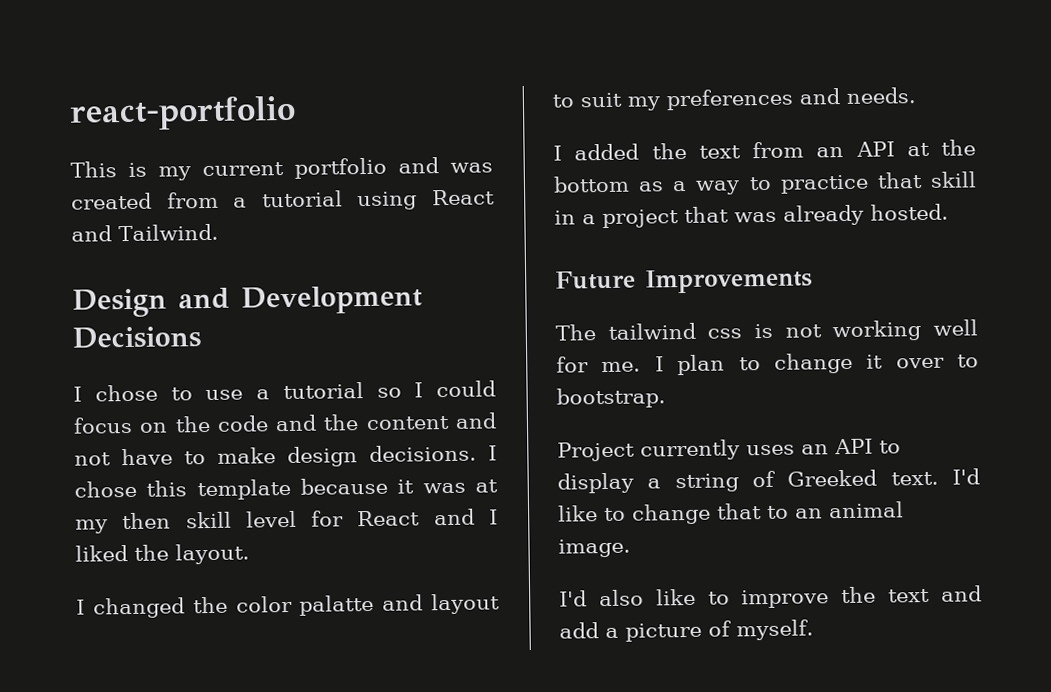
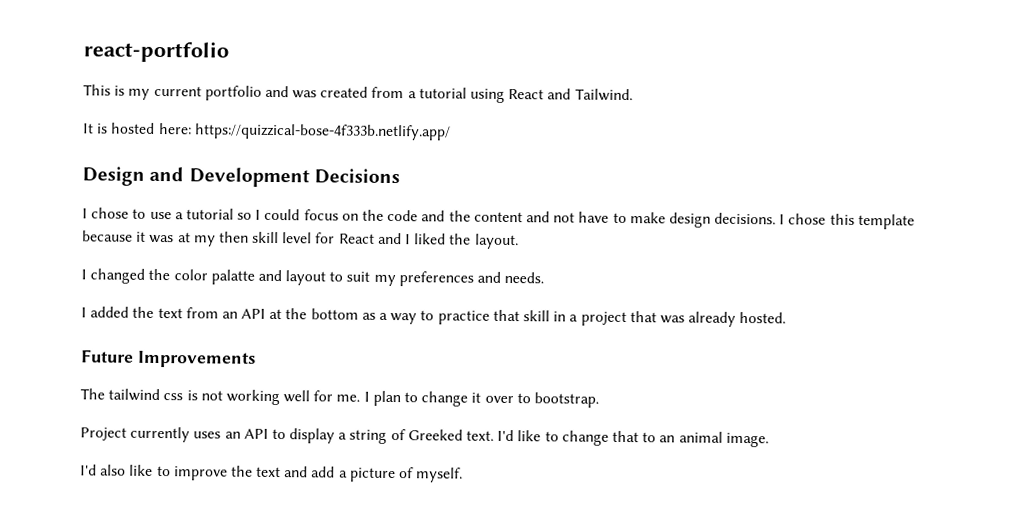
+ It is hosted here: https://quizzical-bose-4f333b.netlify.app/

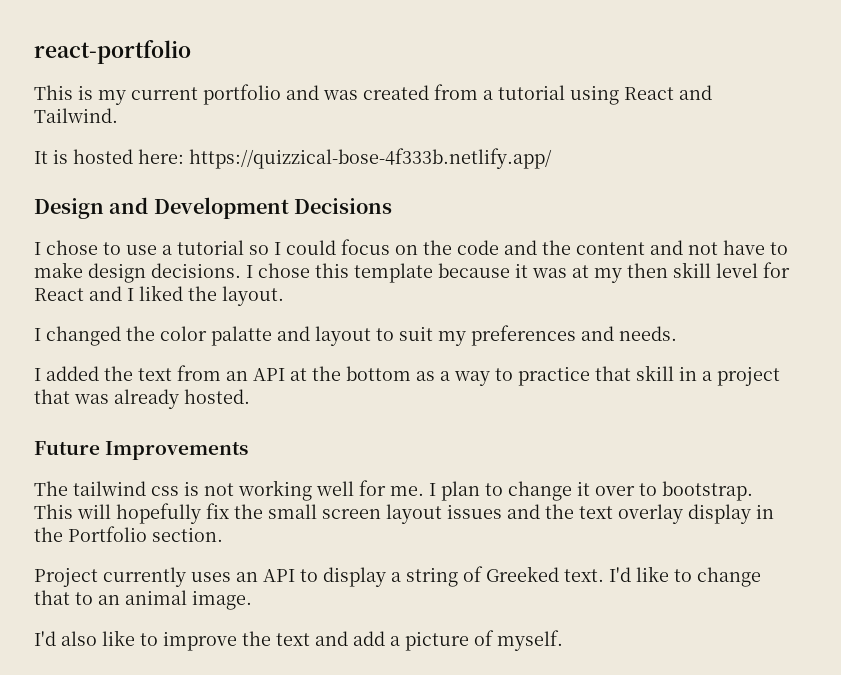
+ This will hopefully fix the small screen layout issues and the text overlay display in the Portfolio section.

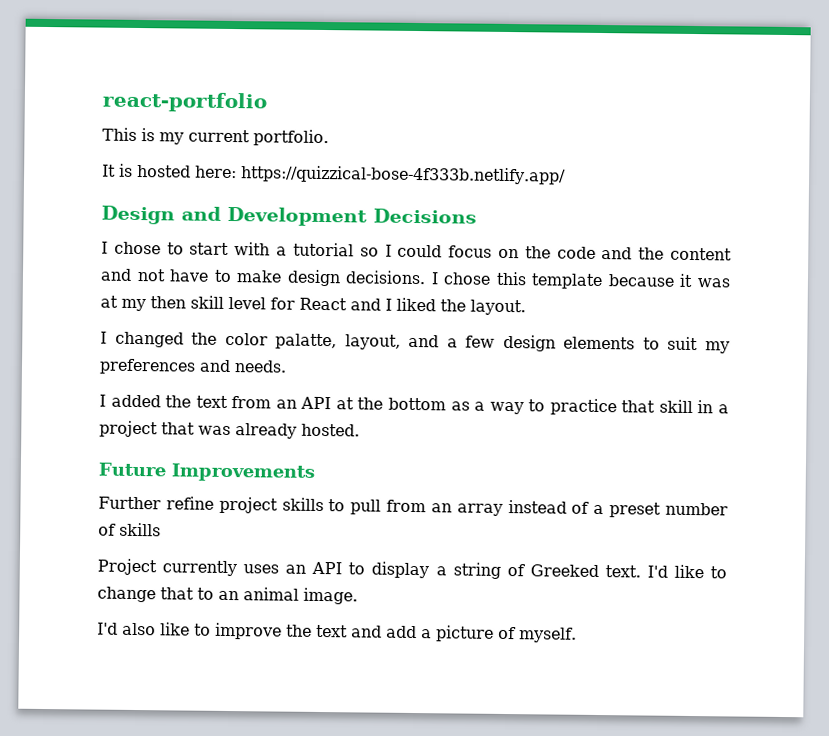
- This is my current portfolio and was created from a tutorial using React and Tailwind.
+ This is my current portfolio.
- I chose to use a tutorial so I could focus on the code and the content and not have to make design decisions.
+ I chose to start with a tutorial so I could focus on the code and the content and not have to make design decisions.
- I changed the color palatte and layout to suit my preferences and needs.
+ I changed the color palatte, layout, and a few design elements to suit my preferences and needs.
- The tailwind css is not working well for me. I plan to change it over to bootstrap. This will hopefully fix the small screen layout issues and the text overlay display in the Portfolio section.
+ Further refine project skills to pull from an array instead of a preset number of skills

